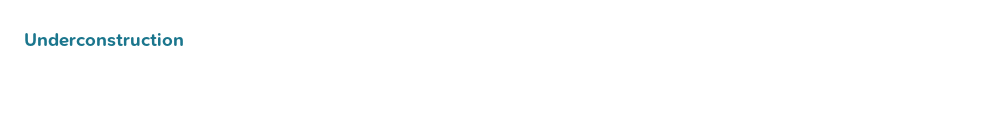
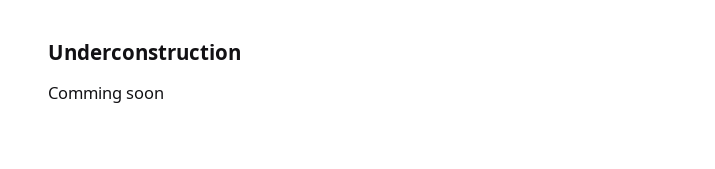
+ Comming soon

